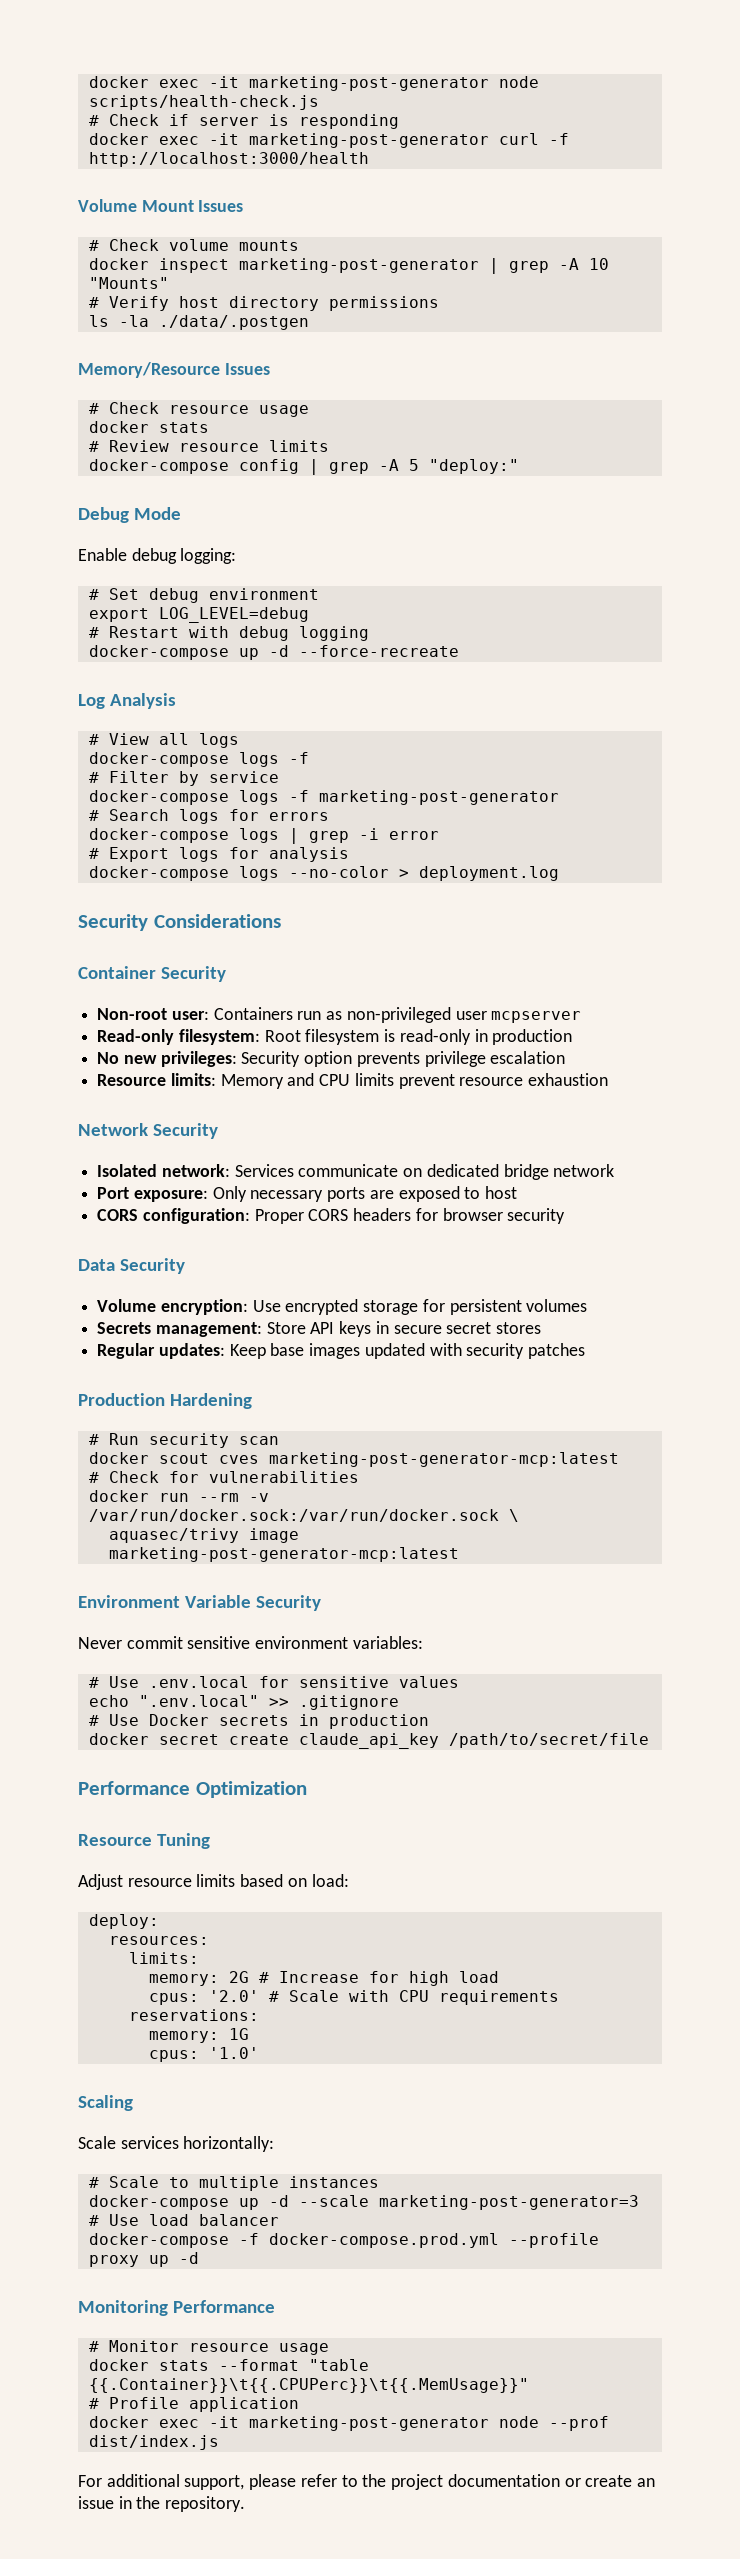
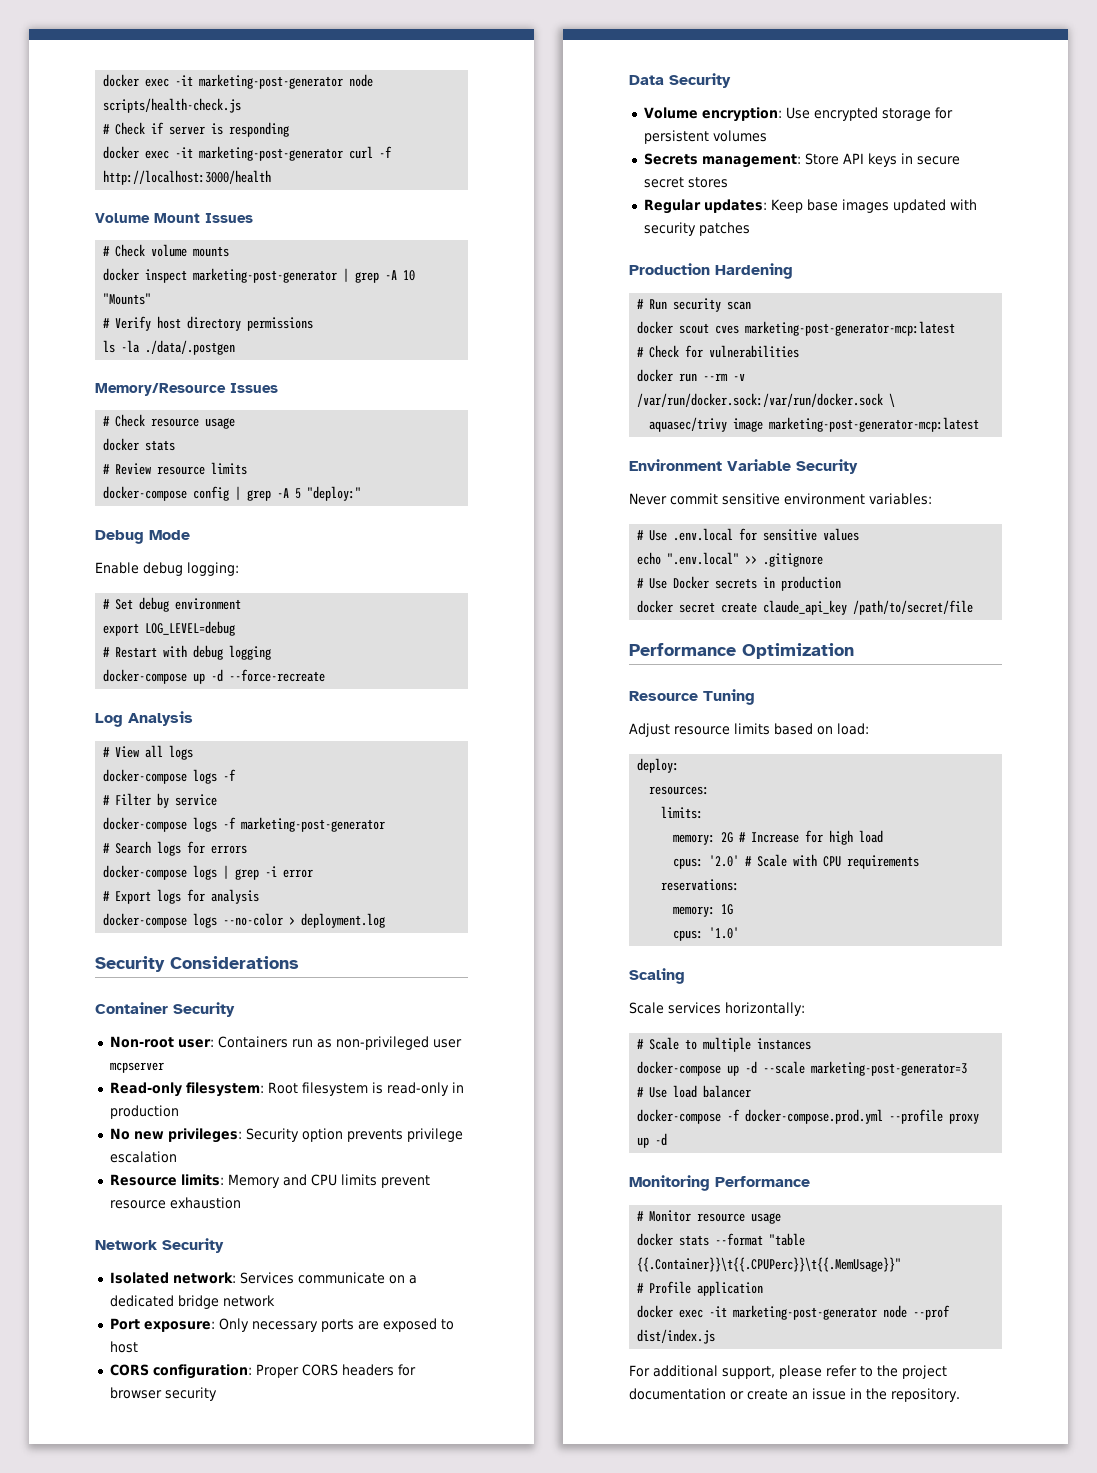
- Isolated network: Services communicate on dedicated bridge network
+ Isolated network: Services communicate on a dedicated bridge network

